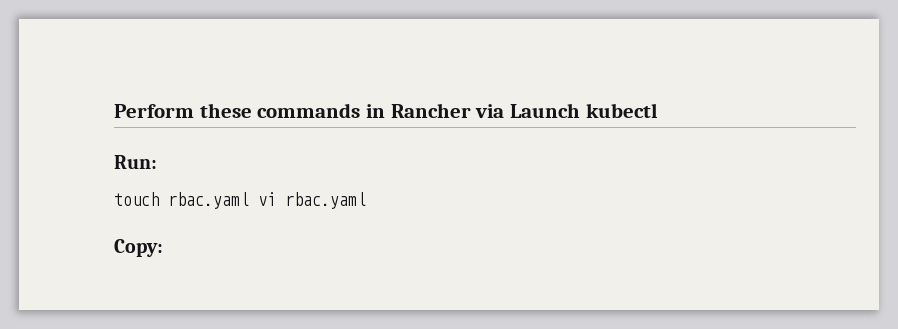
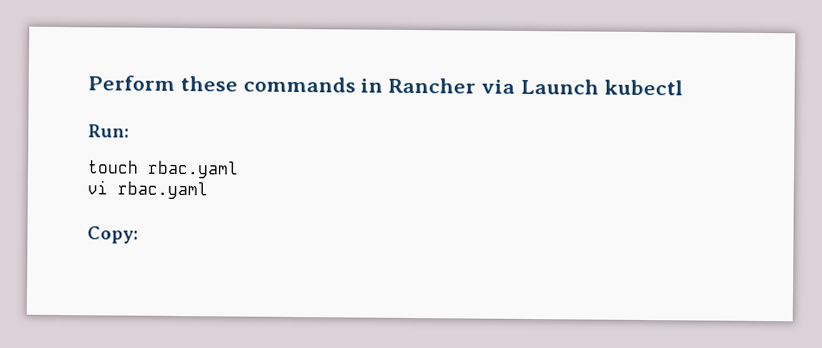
- touch rbac.yaml vi rbac.yaml
+ touch rbac.yaml
+ vi rbac.yaml

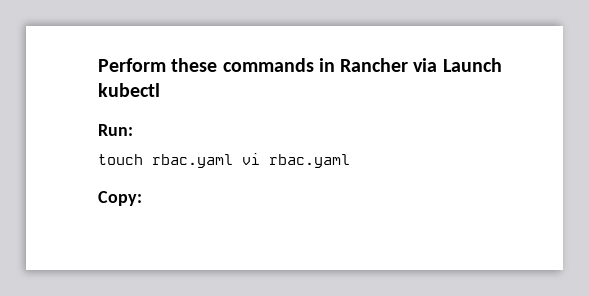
- touch rbac.yaml
- vi rbac.yaml
+ touch rbac.yaml vi rbac.yaml

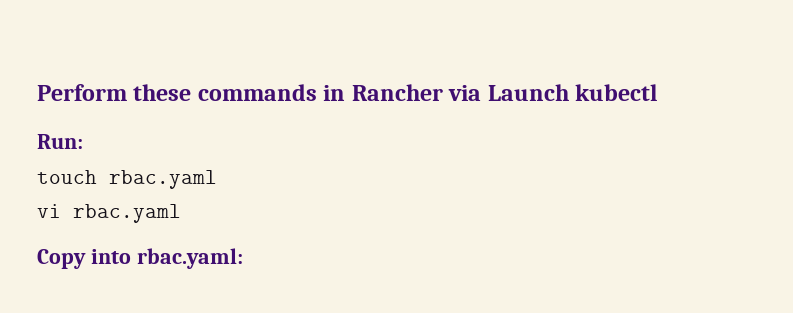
- touch rbac.yaml vi rbac.yaml
+ touch rbac.yaml
+ vi rbac.yaml
- Copy:
+ Copy into rbac.yaml:

